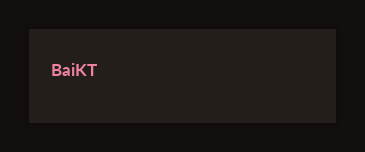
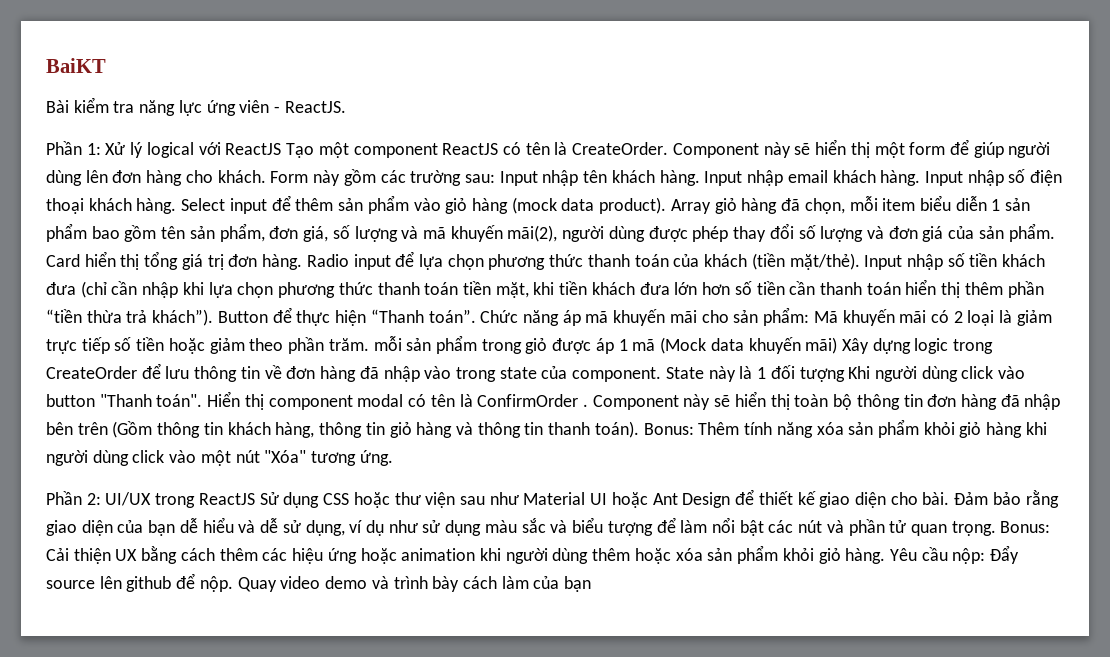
+ Bài kiểm tra năng lực ứng viên - ReactJS.
+ Phần 1: Xử lý logical với ReactJS Tạo một component ReactJS có tên là CreateOrder. Component này sẽ hiển thị một form để giúp người dùng lên đơn hàng cho khách. Form này gồm các trường sau: Input nhập tên khách hàng. Input nhập email khách hàng. Input nhập số điện thoại khách hàng. Select input để thêm sản phẩm vào giỏ hàng (mock data product). Array giỏ hàng đã chọn, mỗi item biểu diễn 1 sản phẩm bao gồm tên sản phẩm, đơn giá, số lượng và mã khuyến mãi(2), người dùng được phép thay đổi số lượng và đơn giá của sản phẩm. Card hiển thị tổng giá trị đơn hàng. Radio input để lựa chọn phương thức thanh toán của khách (tiền mặt/thẻ). Input nhập số tiền khách đưa (chỉ cần nhập khi lựa chọn phương thức thanh toán tiền mặt, khi tiền khách đưa lớn hơn số tiền cần thanh toán hiển thị thêm phần “tiền thừa trả khách”). Button để thực hiện “Thanh toán”. Chức năng áp mã khuyến mãi cho sản phẩm: Mã khuyến mãi có 2 loại là giảm trực tiếp số tiền hoặc giảm theo phần trăm. mỗi sản phẩm trong giỏ được áp 1 mã (Mock data khuyến mãi) Xây dựng logic trong CreateOrder để lưu thông tin về đơn hàng đã nhập vào trong state của component. State này là 1 đối tượng Khi người dùng click vào button "Thanh toán". Hiển thị component modal có tên là ConfirmOrder . Component này sẽ hiển thị toàn bộ thông tin đơn hàng đã nhập bên trên (Gồm thông tin khách hàng, thông tin giỏ hàng và thông tin thanh toán). Bonus: Thêm tính năng xóa sản phẩm khỏi giỏ hàng khi người dùng click vào một nút "Xóa" tương ứng.
+ Phần 2: UI/UX trong ReactJS Sử dụng CSS hoặc thư viện sau như Material UI hoặc Ant Design để thiết kế giao diện cho bài. Đảm bảo rằng giao diện của bạn dễ hiểu và dễ sử dụng, ví dụ như sử dụng màu sắc và biểu tượng để làm nổi bật các nút và phần tử quan trọng. Bonus: Cải thiện UX bằng cách thêm các hiệu ứng hoặc animation khi người dùng thêm hoặc xóa sản phẩm khỏi giỏ hàng. Yêu cầu nộp: Đẩy source lên github để nộp. Quay video demo và trình bày cách làm của bạn

